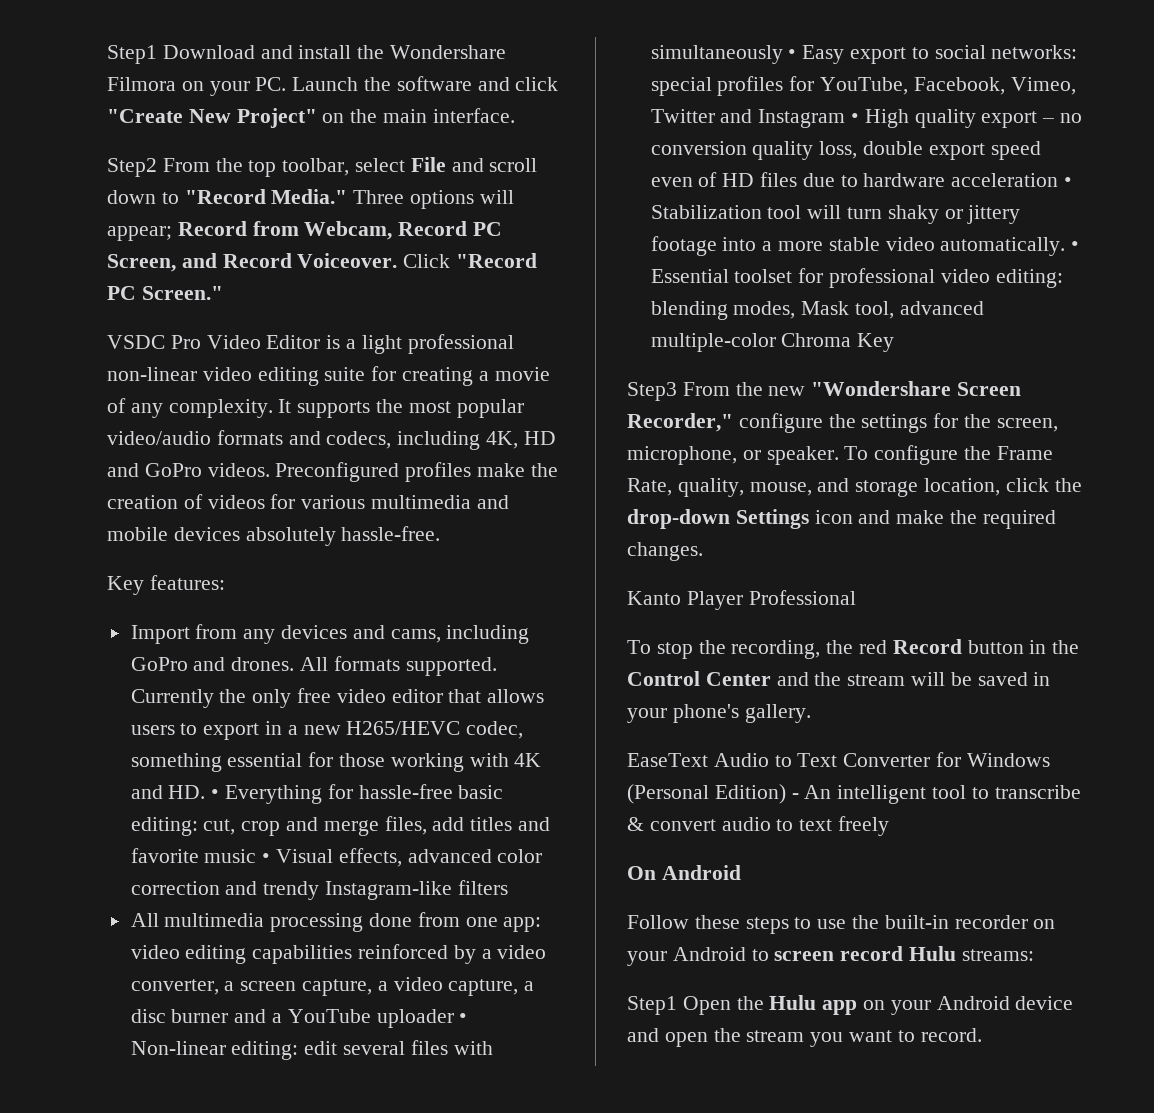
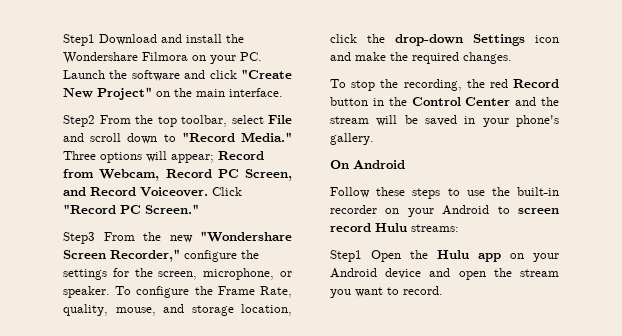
- VSDC Pro Video Editor is a light professional non-linear video editing suite for creating a movie of any complexity. It supports the most popular video/audio formats and codecs, including 4K, HD and GoPro videos. Preconfigured profiles make the creation of videos for various multimedia and mobile devices absolutely hassle-free.
- Key features:
- Import from any devices and cams, including GoPro and drones. All formats supported. Сurrently the only free video editor that allows users to export in a new H265/HEVC codec, something essential for those working with 4K and HD. • Everything for hassle-free basic editing: cut, crop and merge files, add titles and favorite music • Visual effects, advanced color correction and trendy Instagram-like filters
- All multimedia processing done from one app: video editing capabilities reinforced by a video converter, a screen capture, a video capture, a disc burner and a YouTube uploader • Non-linear editing: edit several files with simultaneously • Easy export to social networks: special profiles for YouTube, Facebook, Vimeo, Twitter and Instagram • High quality export – no conversion quality loss, double export speed even of HD files due to hardware acceleration • Stabilization tool will turn shaky or jittery footage into a more stable video automatically. • Essential toolset for professional video editing: blending modes, Mask tool, advanced multiple-color Chroma Key
- Kanto Player Professional
- EaseText Audio to Text Converter for Windows (Personal Edition) - An intelligent tool to transcribe & convert audio to text freely

